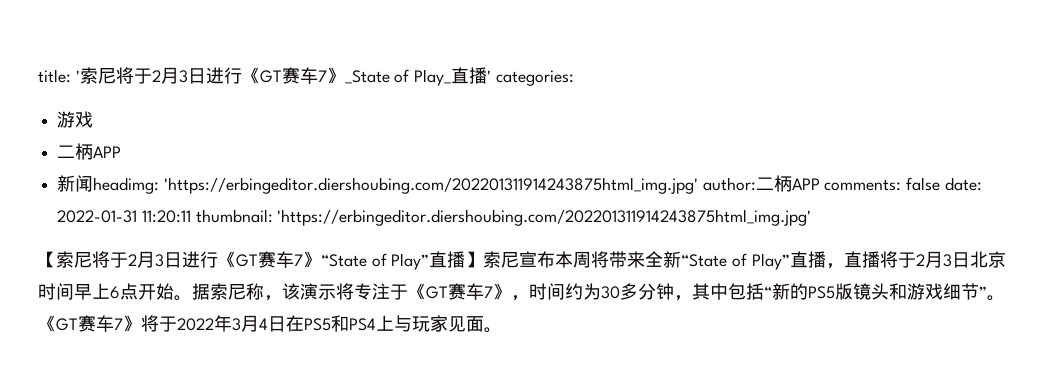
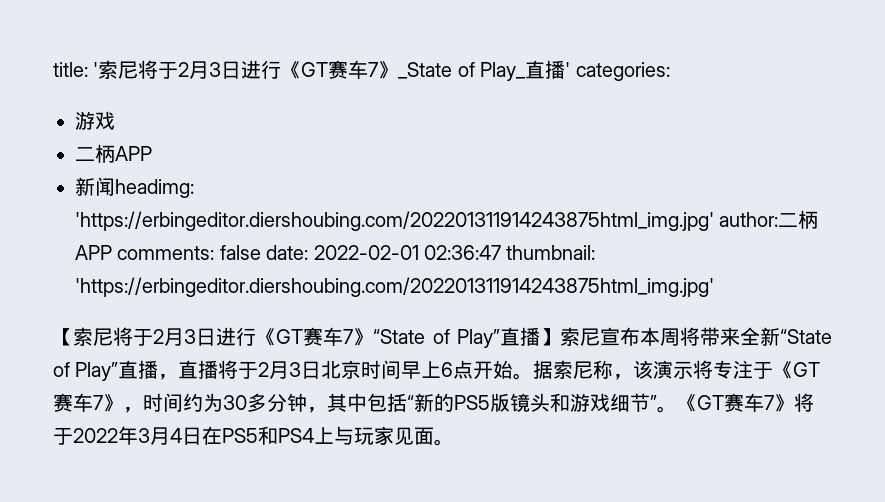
- 新闻headimg: 'https://erbingeditor.diershoubing.com/202201311914243875html_img.jpg' author:二柄APP comments: false date: 2022-01-31 11:20:11 thumbnail: 'https://erbingeditor.diershoubing.com/202201311914243875html_img.jpg'
+ 新闻headimg: 'https://erbingeditor.diershoubing.com/202201311914243875html_img.jpg' author:二柄APP comments: false date: 2022-02-01 02:36:47 thumbnail: 'https://erbingeditor.diershoubing.com/202201311914243875html_img.jpg'

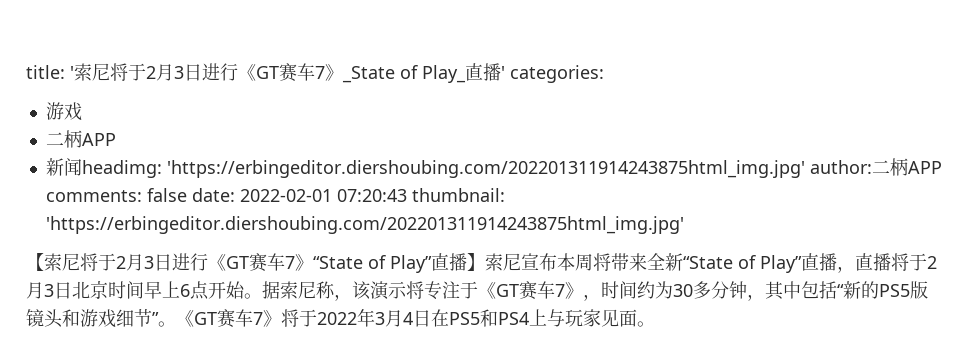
- 新闻headimg: 'https://erbingeditor.diershoubing.com/202201311914243875html_img.jpg' author:二柄APP comments: false date: 2022-02-01 02:36:47 thumbnail: 'https://erbingeditor.diershoubing.com/202201311914243875html_img.jpg'
+ 新闻headimg: 'https://erbingeditor.diershoubing.com/202201311914243875html_img.jpg' author:二柄APP comments: false date: 2022-02-01 07:20:43 thumbnail: 'https://erbingeditor.diershoubing.com/202201311914243875html_img.jpg'

